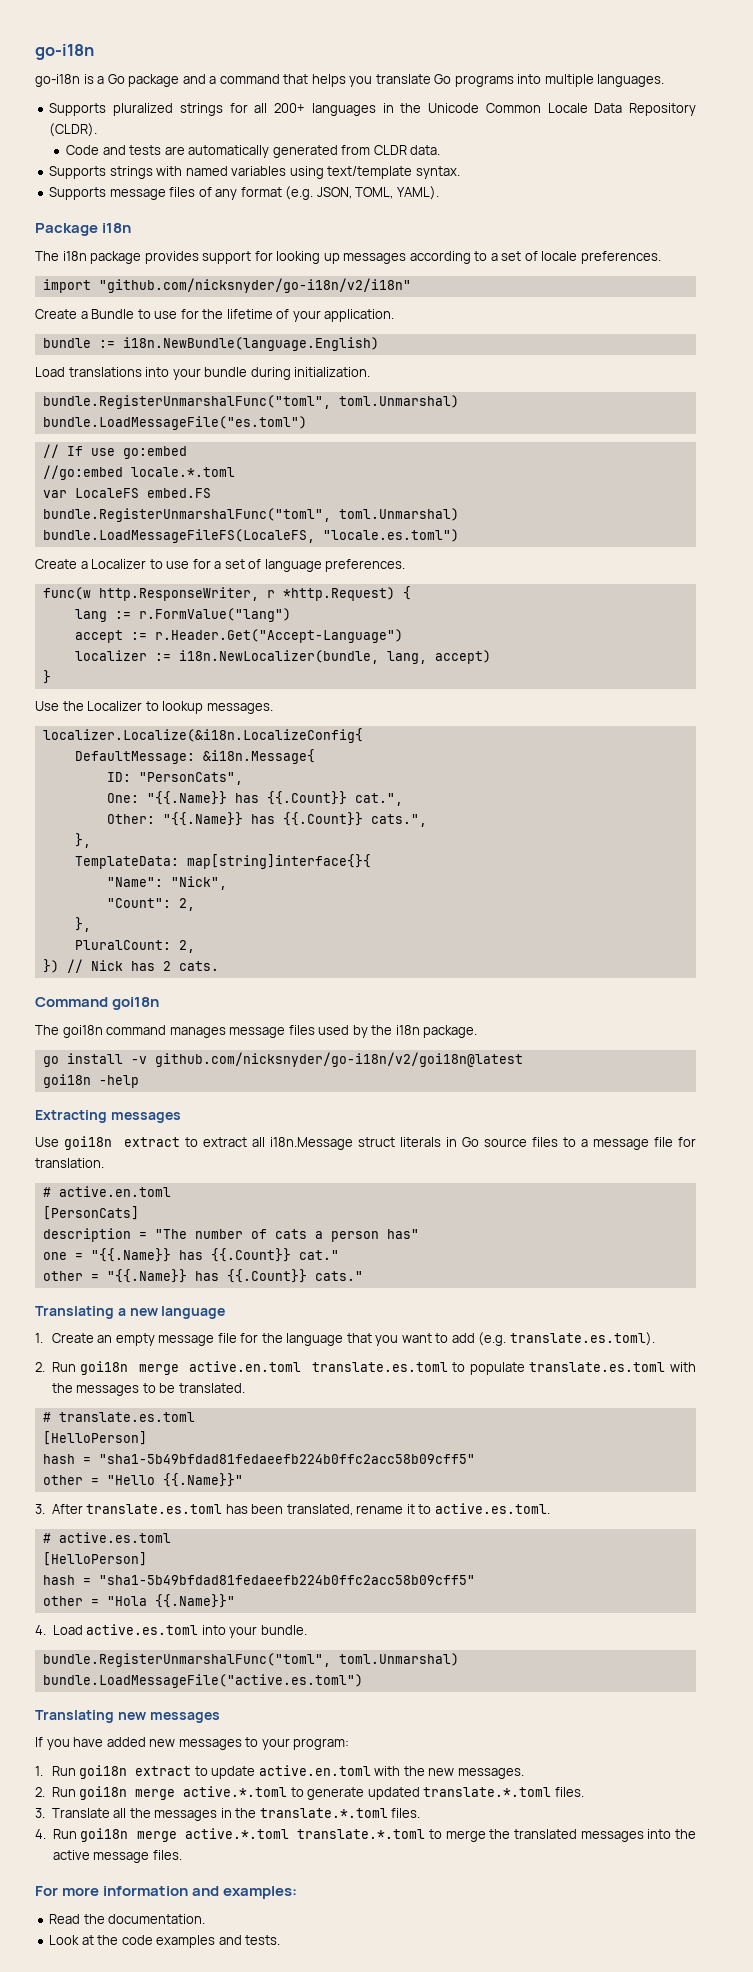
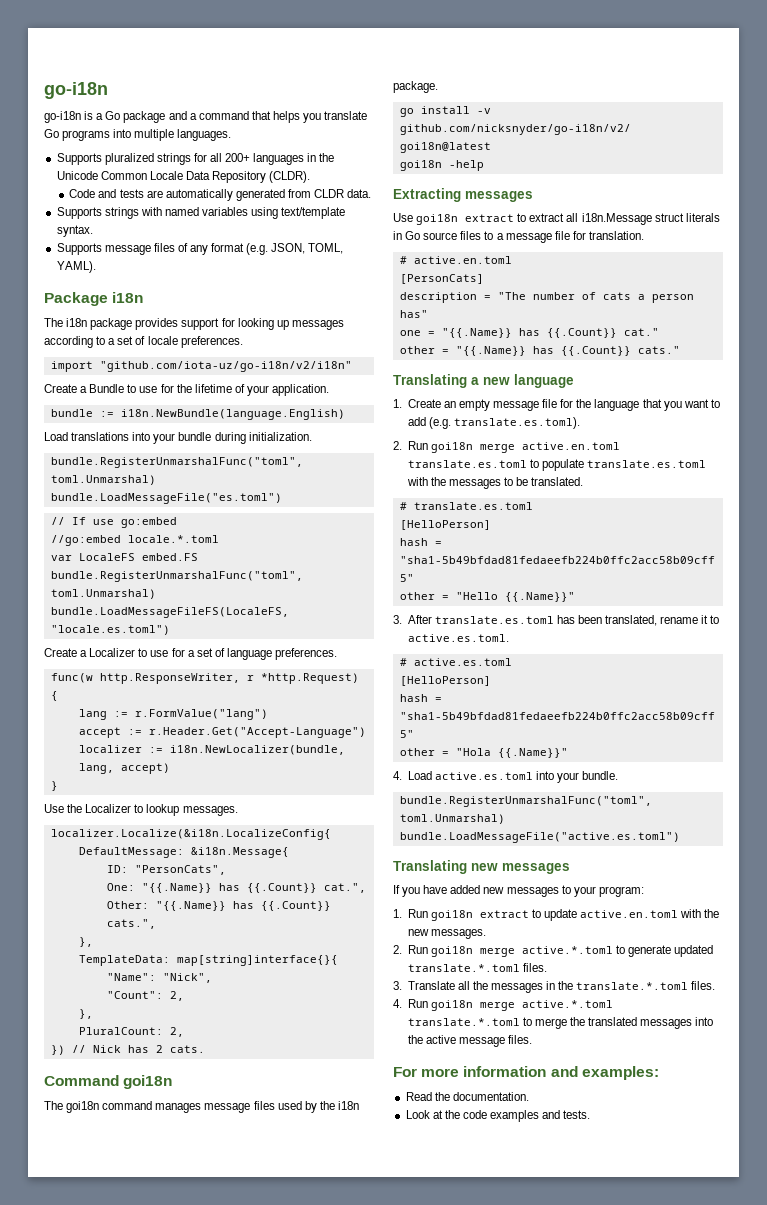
- import "github.com/nicksnyder/go-i18n/v2/i18n"
+ import "github.com/iota-uz/go-i18n/v2/i18n"

